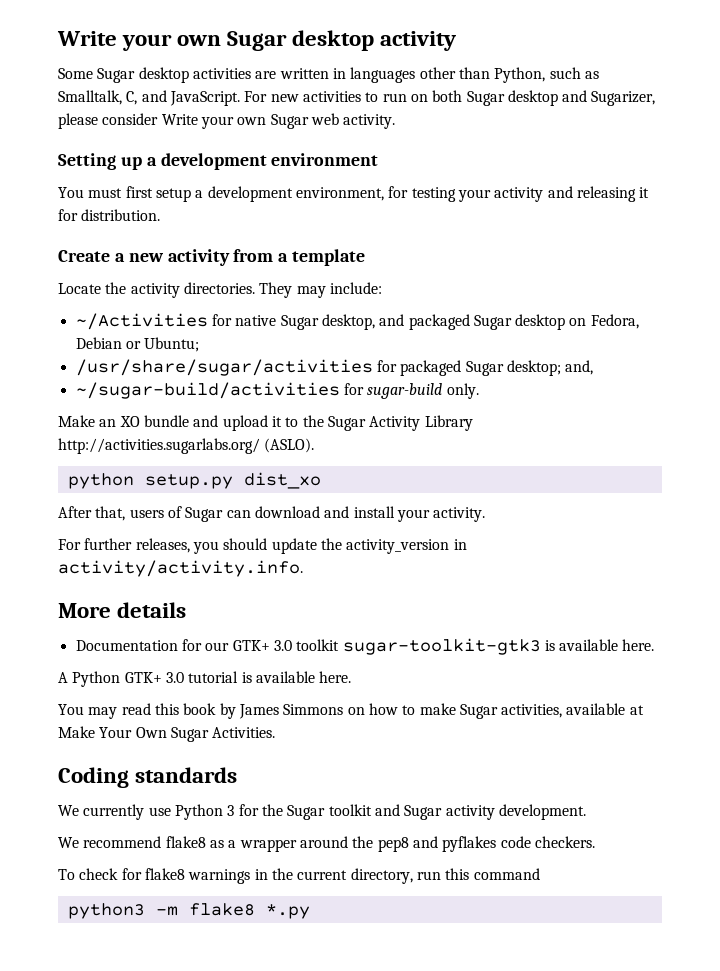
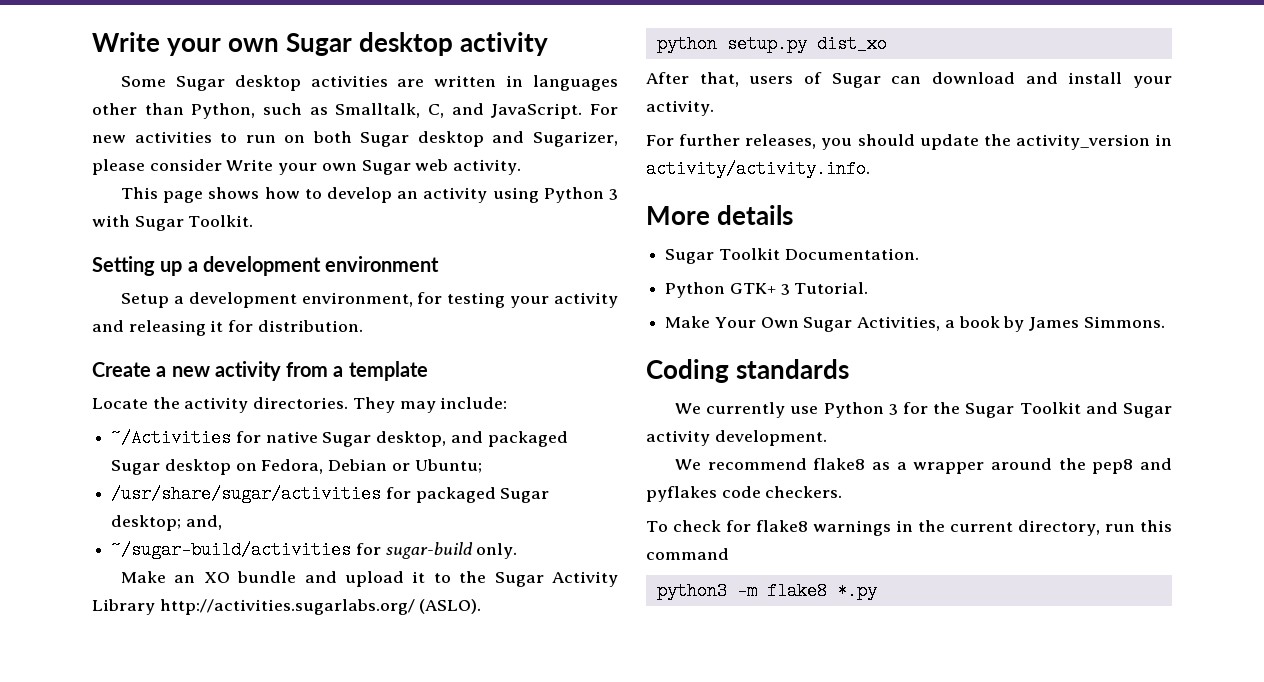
+ This page shows how to develop an activity using Python 3 with Sugar Toolkit.
- You must first setup a development environment, for testing your activity and releasing it for distribution.
+ Setup a development environment, for testing your activity and releasing it for distribution.
- Documentation for our GTK+ 3.0 toolkit sugar-toolkit-gtk3 is available here.
- A Python GTK+ 3.0 tutorial is available here.
- You may read this book by James Simmons on how to make Sugar activities, available at Make Your Own Sugar Activities.
+ Sugar Toolkit Documentation.
+ Python GTK+ 3 Tutorial.
+ Make Your Own Sugar Activities, a book by James Simmons.
- We currently use Python 3 for the Sugar toolkit and Sugar activity development.
+ We currently use Python 3 for the Sugar Toolkit and Sugar activity development.

